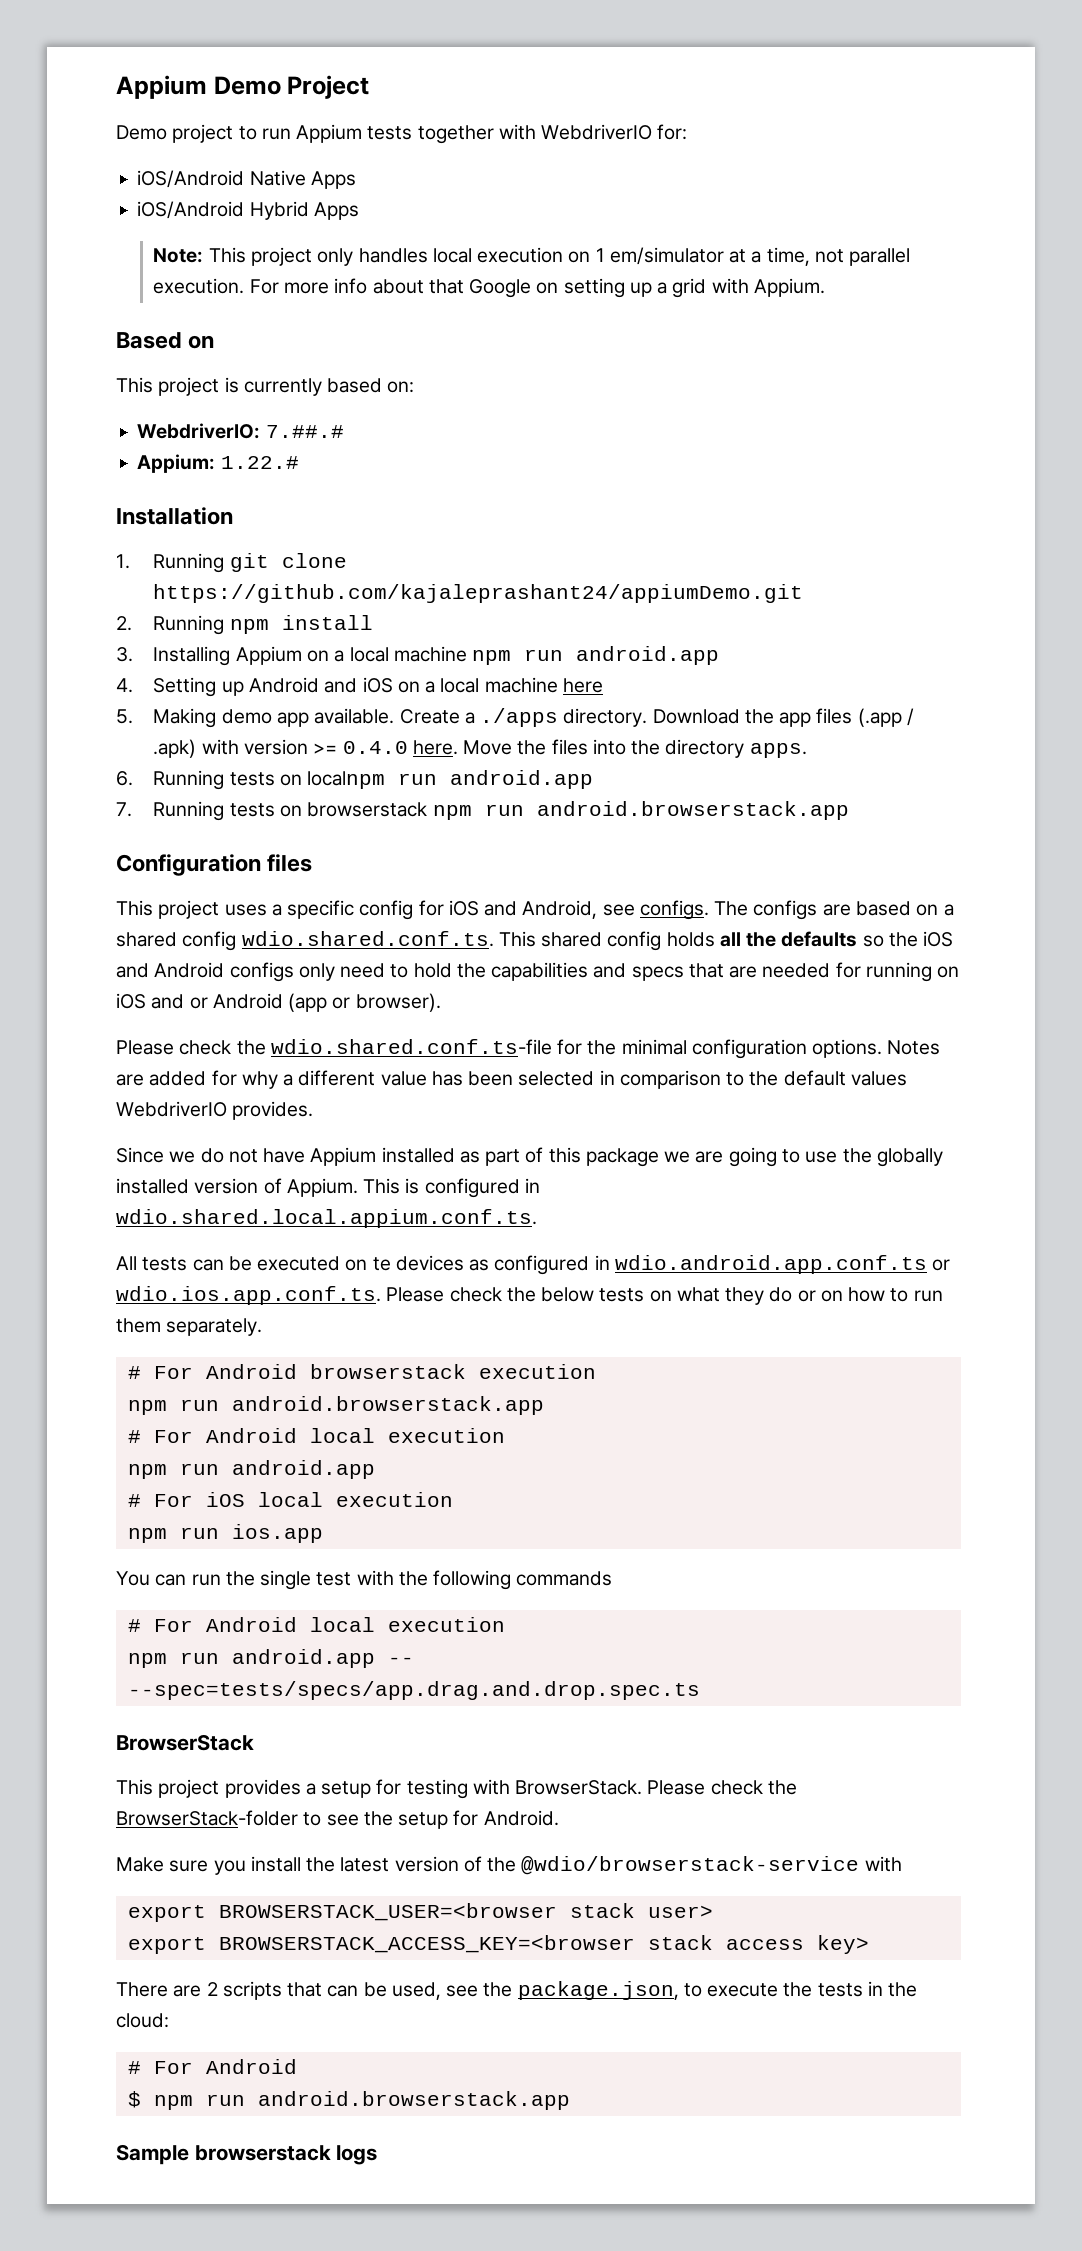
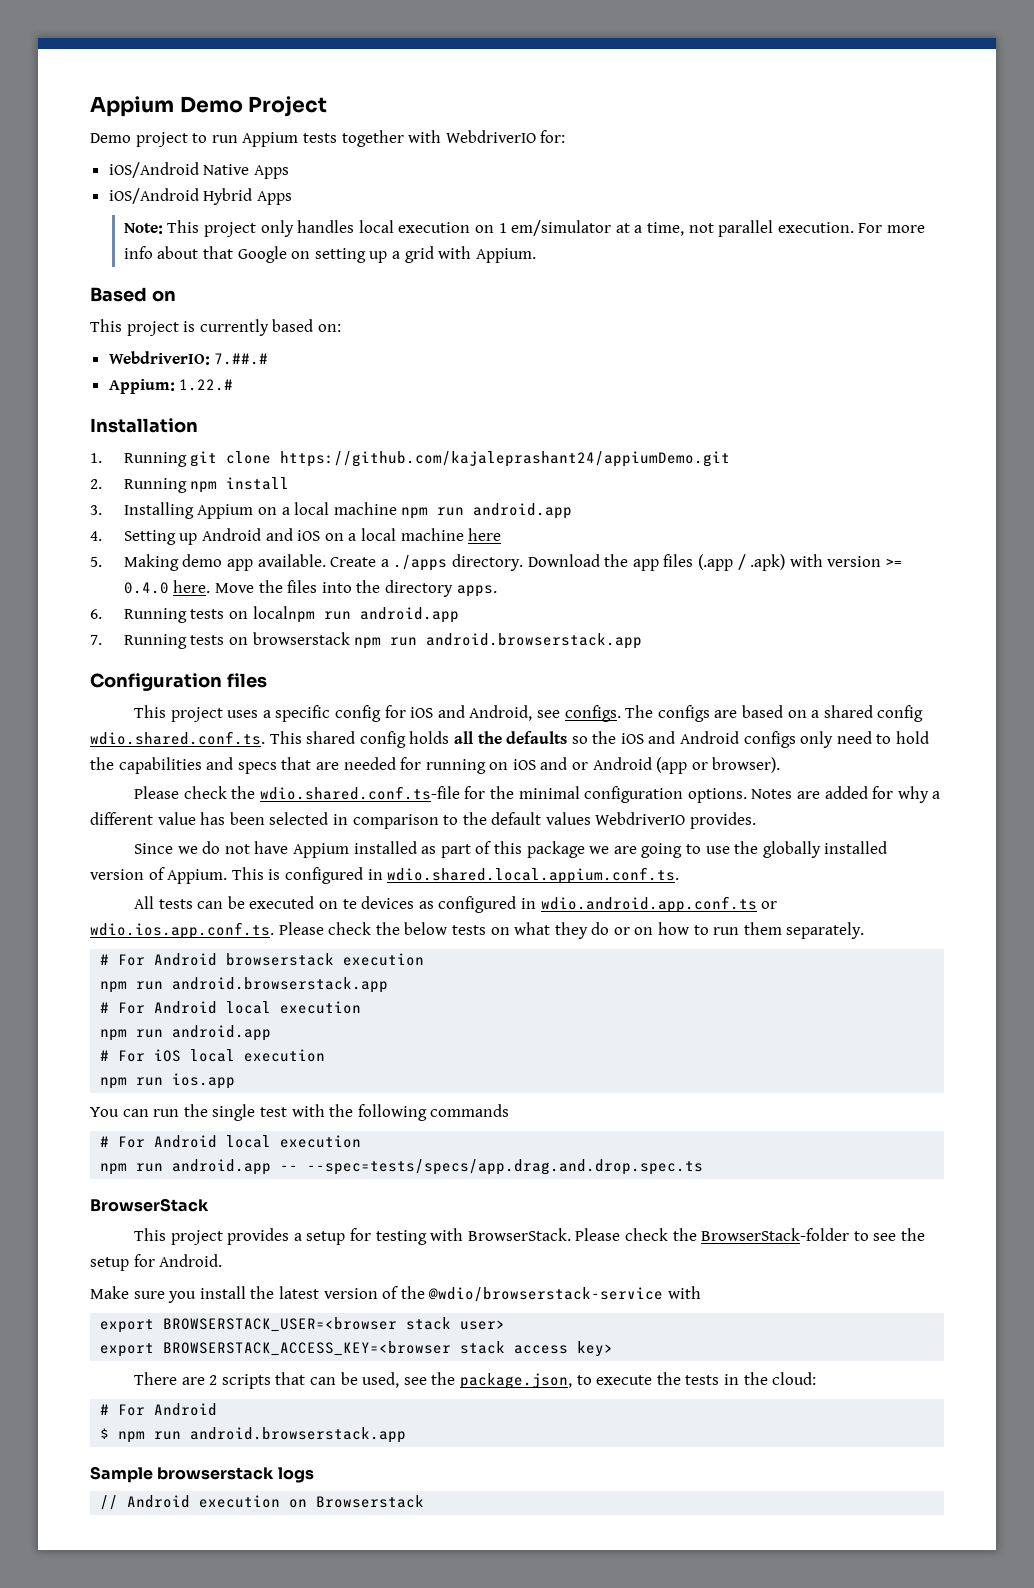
+ // Android execution on Browserstack

